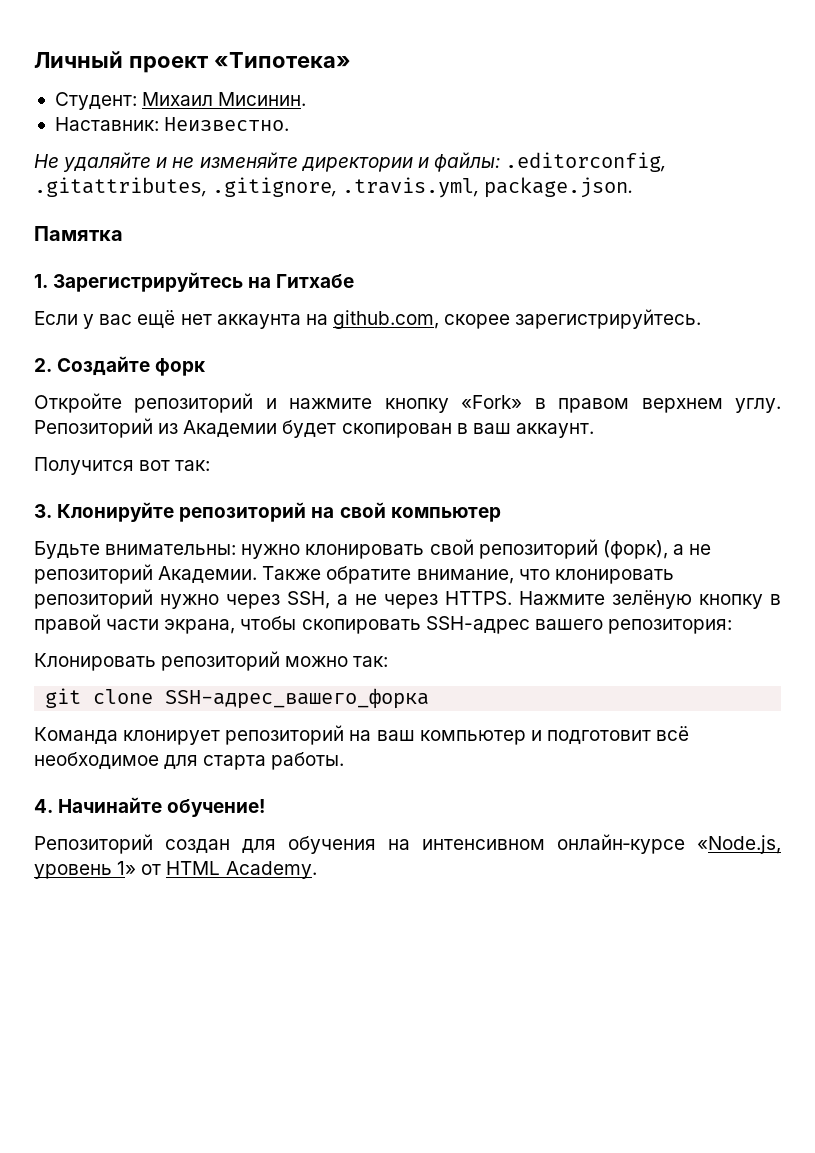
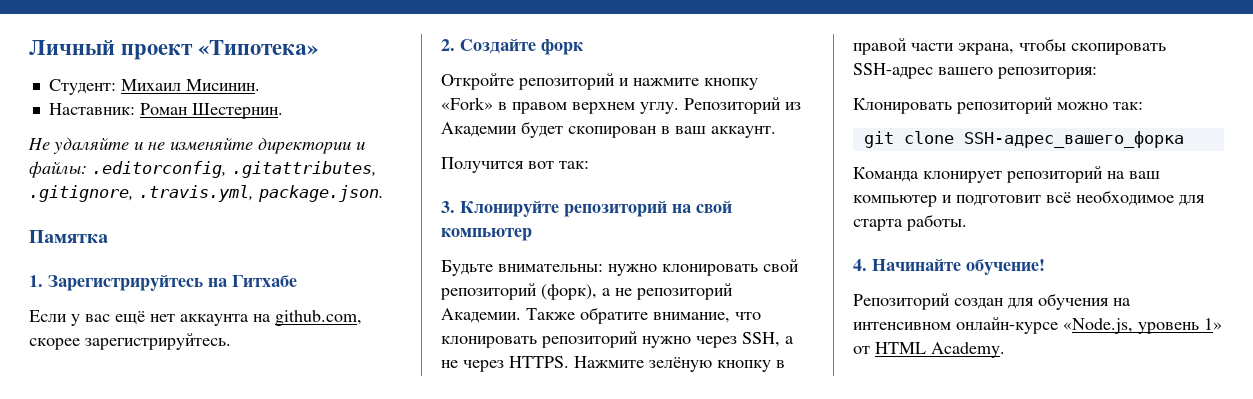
- Наставник: Неизвестно.
+ Наставник: Роман Шестернин.

